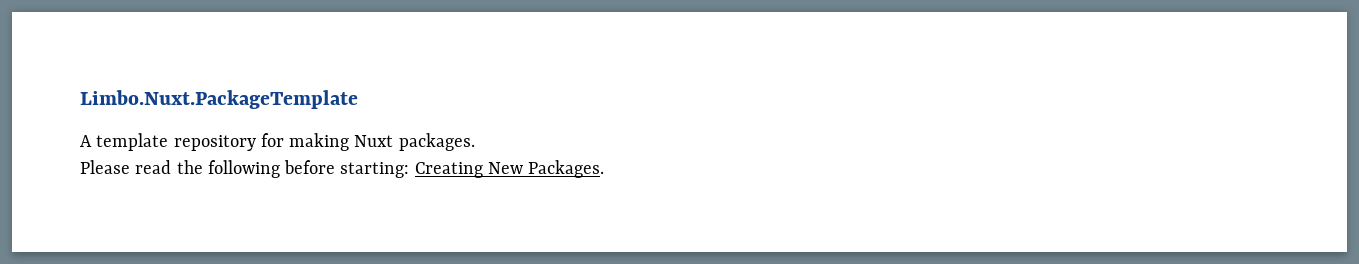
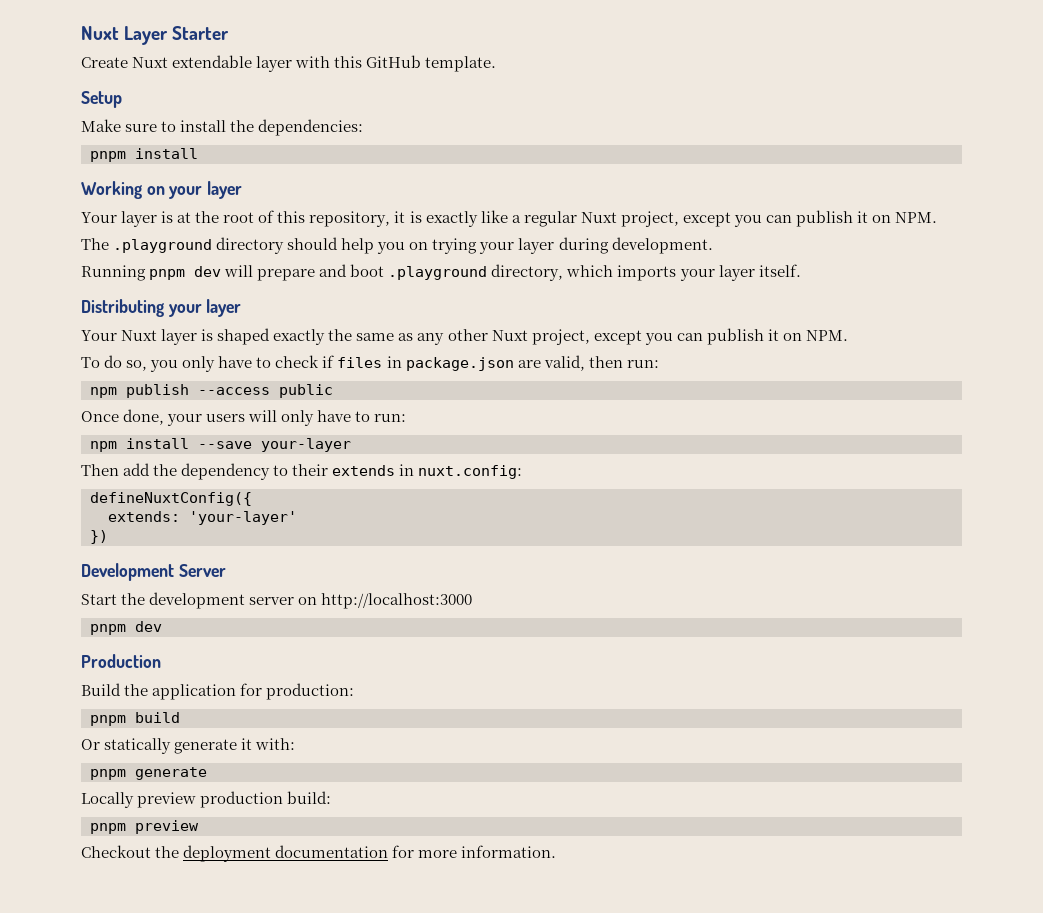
- Limbo.Nuxt.PackageTemplate
- A template repository for making Nuxt packages.
- Please read the following before starting: Creating New Packages.
+ Nuxt Layer Starter
+ Create Nuxt extendable layer with this GitHub template.
+ Setup
+ Make sure to install the dependencies:
+ pnpm install
+ Working on your layer
+ Your layer is at the root of this repository, it is exactly like a regular Nuxt project, except you can publish it on NPM.
+ The .playground directory should help you on trying your layer during development.
+ Running pnpm dev will prepare and boot .playground directory, which imports your layer itself.
+ Distributing your layer
+ Your Nuxt layer is shaped exactly the same as any other Nuxt project, except you can publish it on NPM.
+ To do so, you only have to check if files in package.json are valid, then run:
+ npm publish --access public
+ Once done, your users will only have to run:
+ npm install --save your-layer
+ Then add the dependency to their extends in nuxt.config:
+ defineNuxtConfig({
+ extends: 'your-layer'
+ })
+ Development Server
+ Start the development server on http://localhost:3000
+ pnpm dev
+ Production
+ Build the application for production:
+ pnpm build
+ Or statically generate it with:
+ pnpm generate
+ Locally preview production build:
+ pnpm preview
+ Checkout the deployment documentation for more information.

